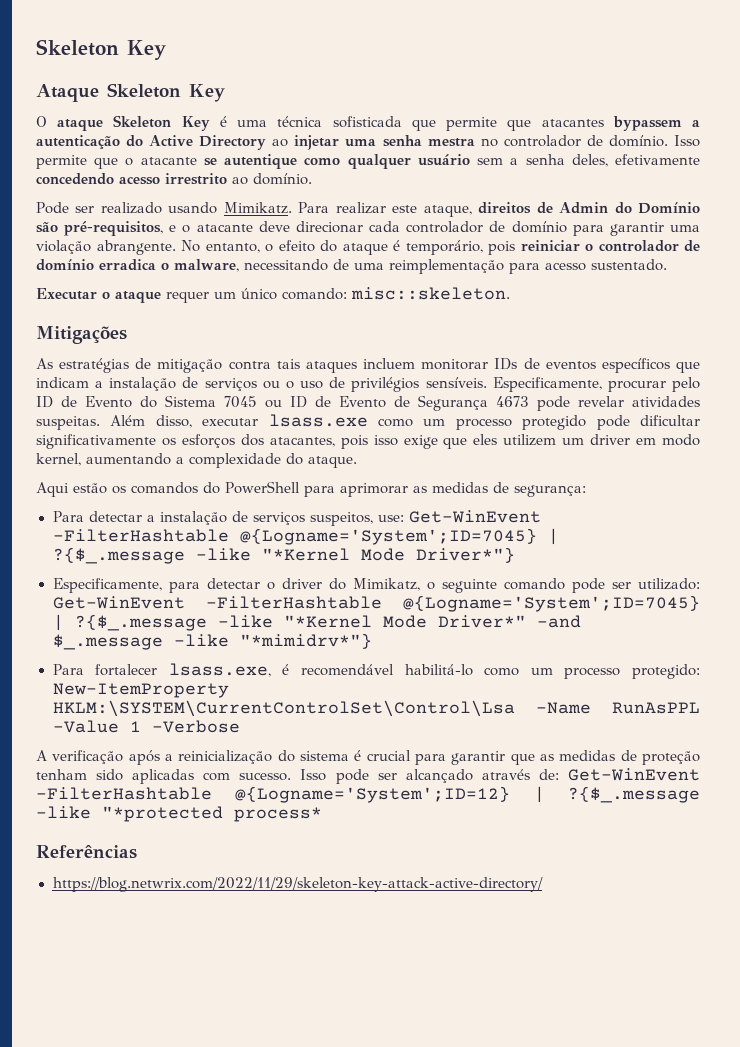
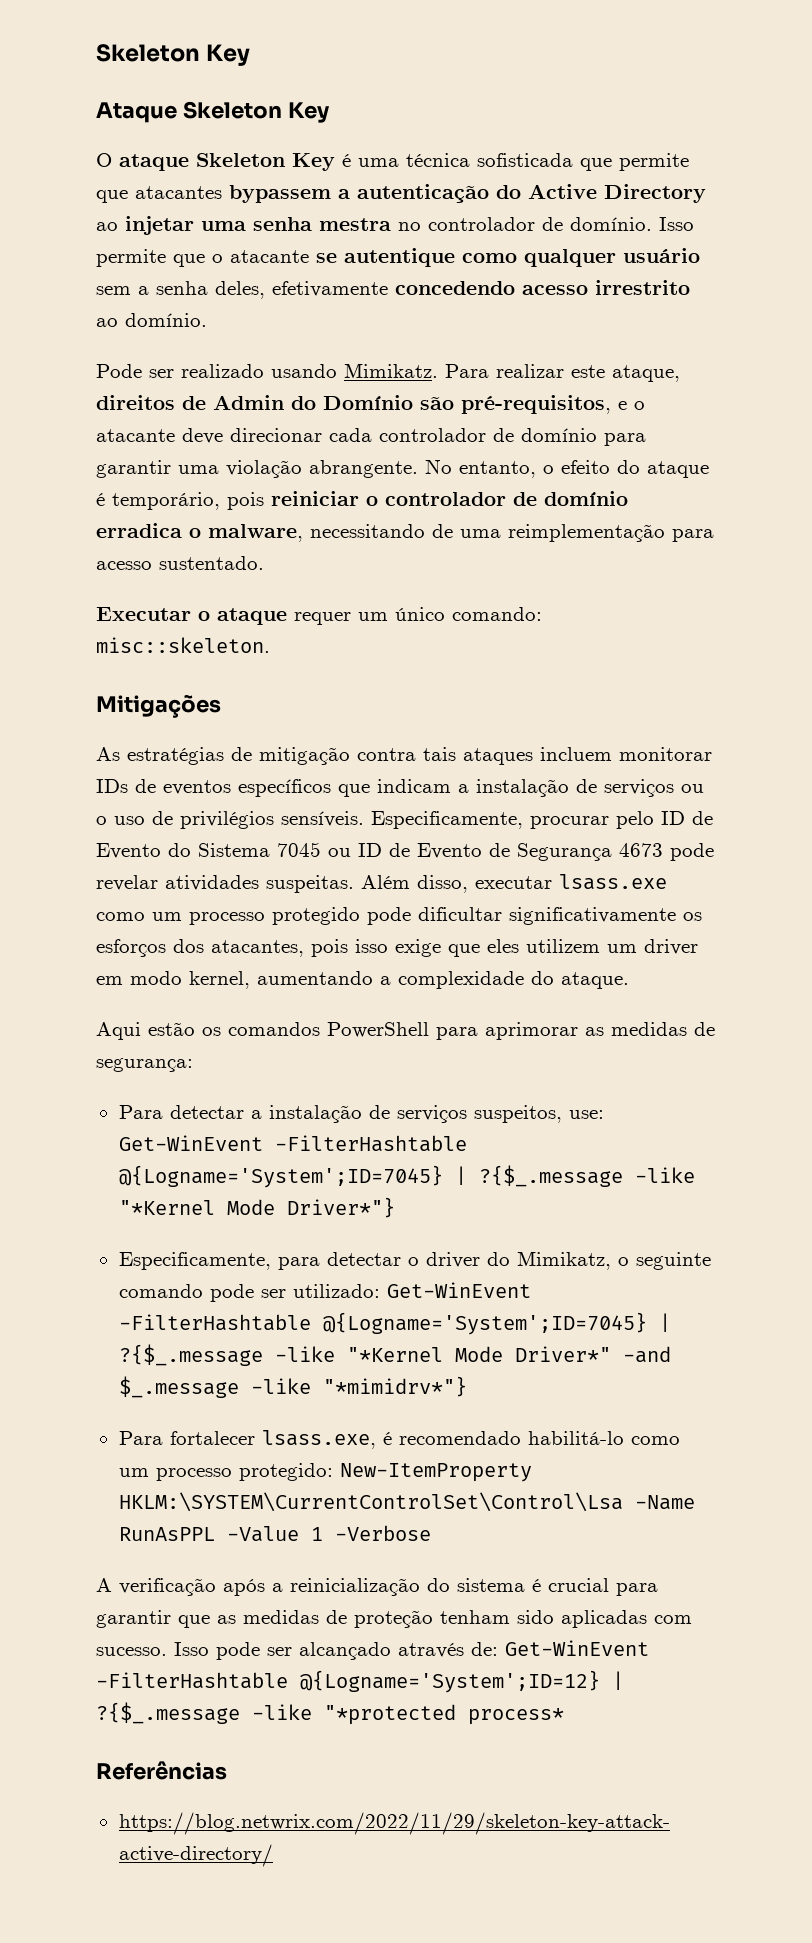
- Aqui estão os comandos do PowerShell para aprimorar as medidas de segurança:
+ Aqui estão os comandos PowerShell para aprimorar as medidas de segurança:
- Para fortalecer lsass.exe, é recomendável habilitá-lo como um processo protegido: New-ItemProperty HKLM:\SYSTEM\CurrentControlSet\Control\Lsa -Name RunAsPPL -Value 1 -Verbose
+ Para fortalecer lsass.exe, é recomendado habilitá-lo como um processo protegido: New-ItemProperty HKLM:\SYSTEM\CurrentControlSet\Control\Lsa -Name RunAsPPL -Value 1 -Verbose

